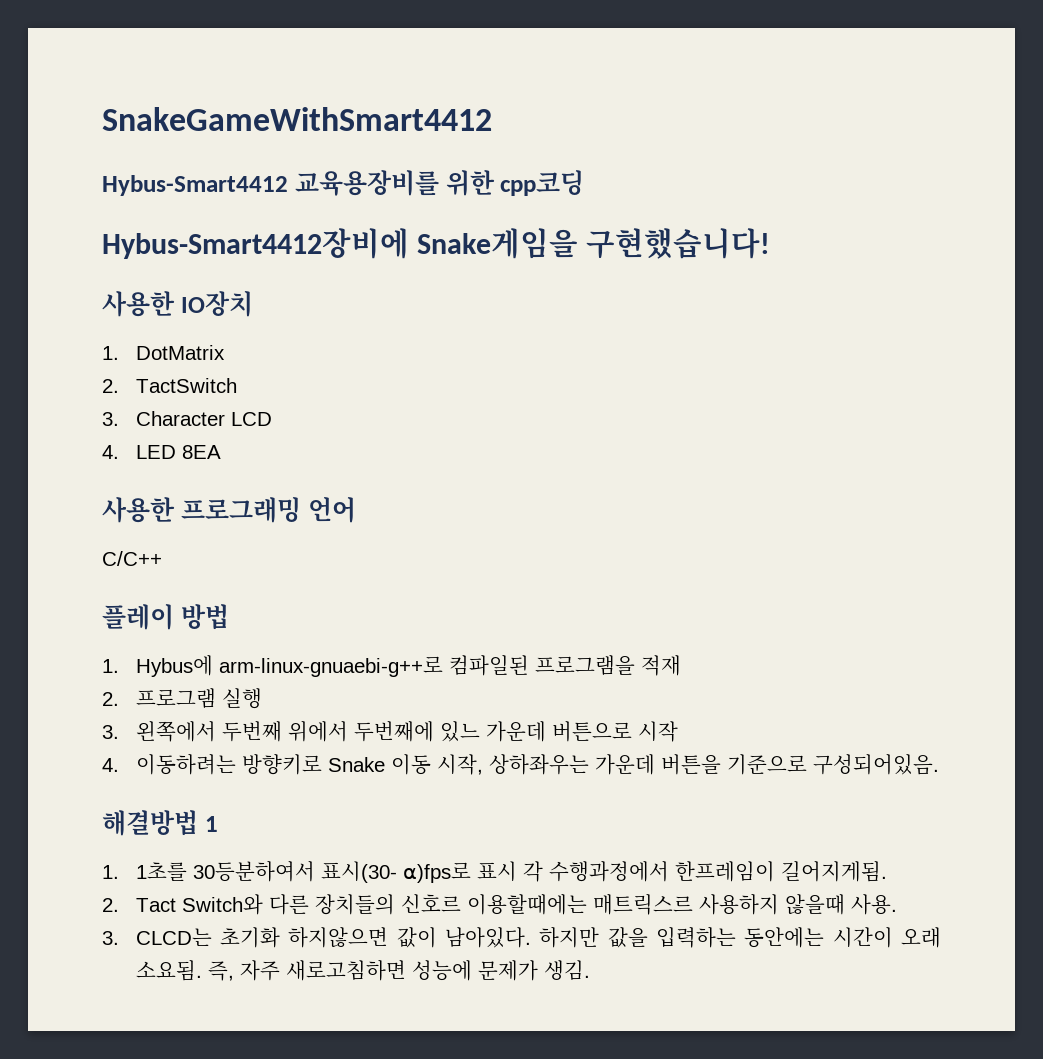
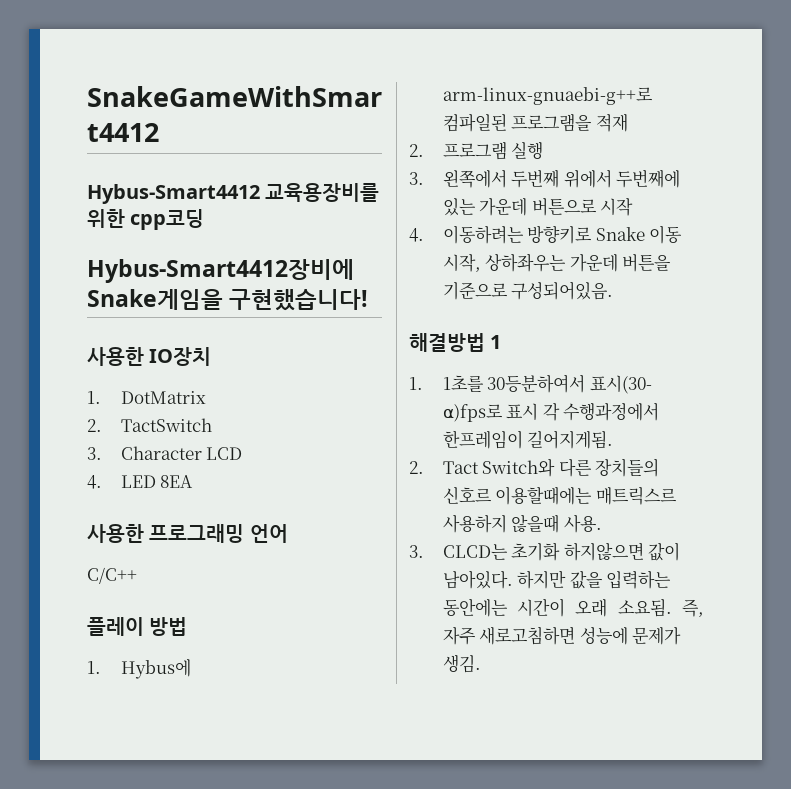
- 3. 왼쪽에서 두번째 위에서 두번째에 있느 가운데 버튼으로 시작
+ 3. 왼쪽에서 두번째 위에서 두번째에 있는 가운데 버튼으로 시작

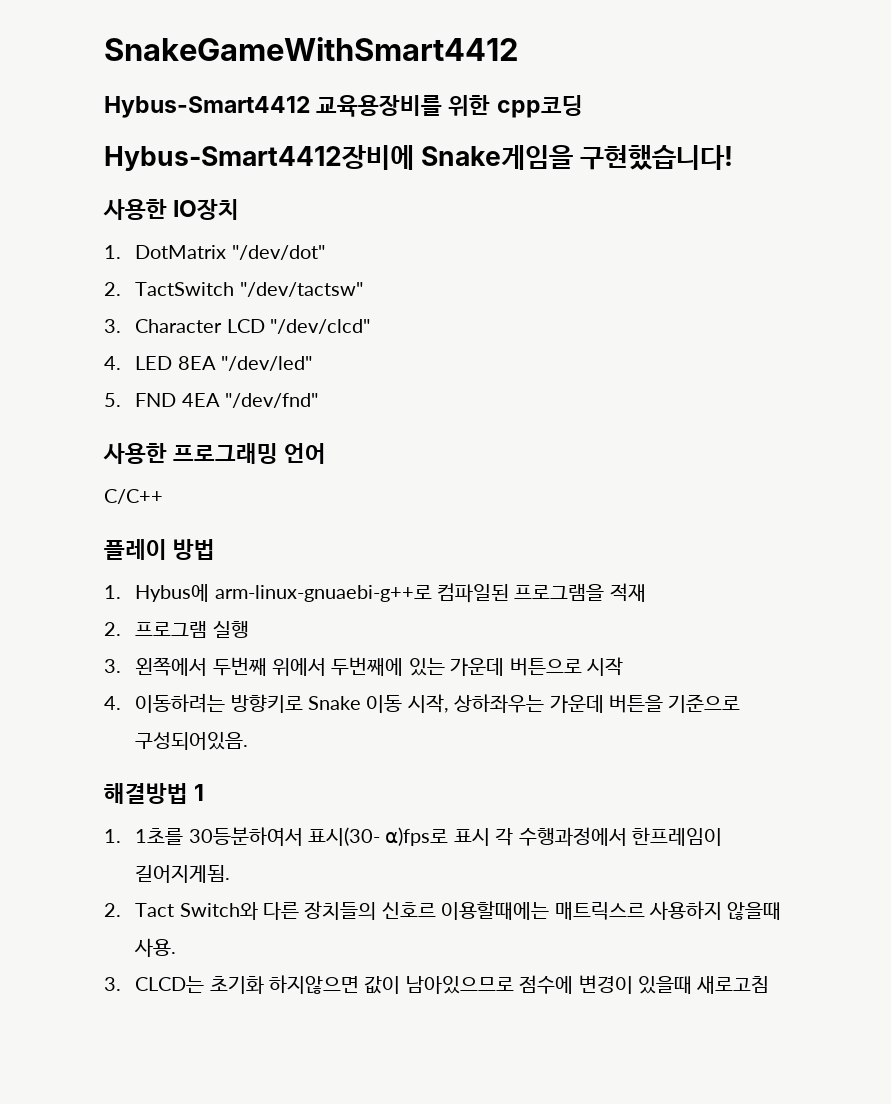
- 1. DotMatrix
+ 1. DotMatrix "/dev/dot"
- 2. TactSwitch
+ 2. TactSwitch "/dev/tactsw"
- 3. Character LCD
+ 3. Character LCD "/dev/clcd"
- 4. LED 8EA
+ 4. LED 8EA "/dev/led"
+ 5. FND 4EA "/dev/fnd"
- 3. CLCD는 초기화 하지않으면 값이 남아있다. 하지만 값을 입력하는 동안에는 시간이 오래 소요됨. 즉, 자주 새로고침하면 성능에 문제가 생김.
+ 3. CLCD는 초기화 하지않으면 값이 남아있으므로 점수에 변경이 있을때 새로고침

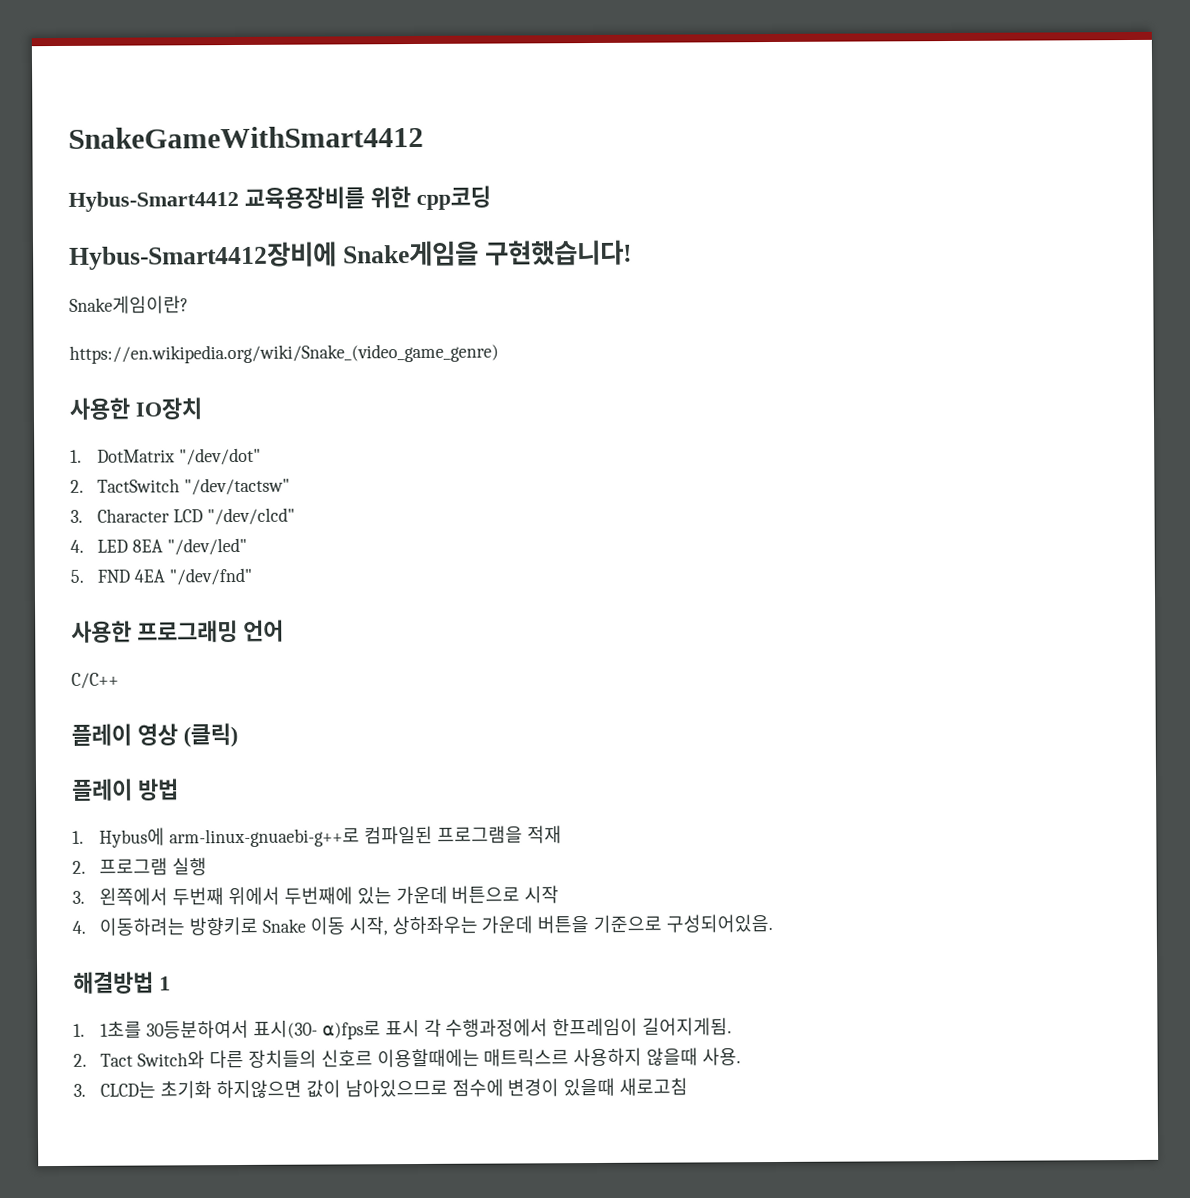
+ Snake게임이란?
+ https://en.wikipedia.org/wiki/Snake_(video_game_genre)
+ 플레이 영상 (클릭)

